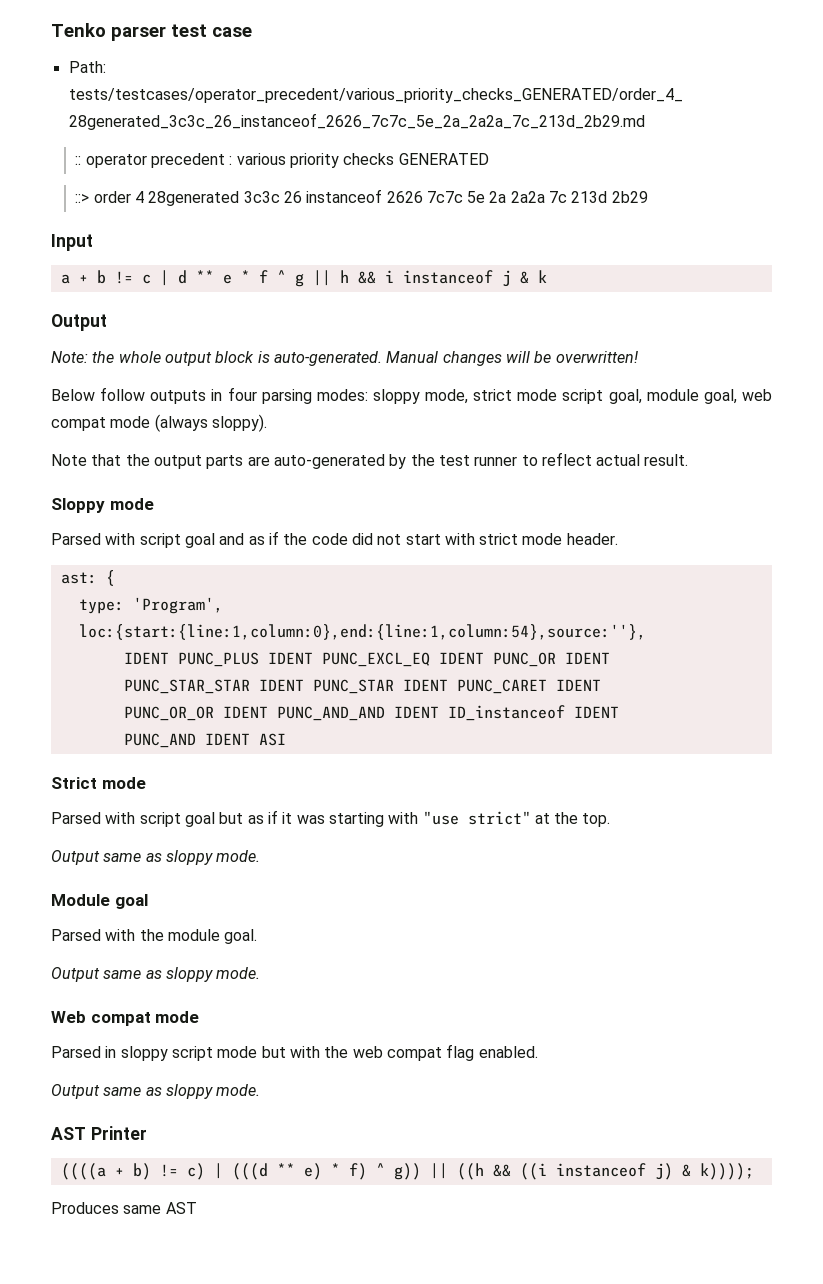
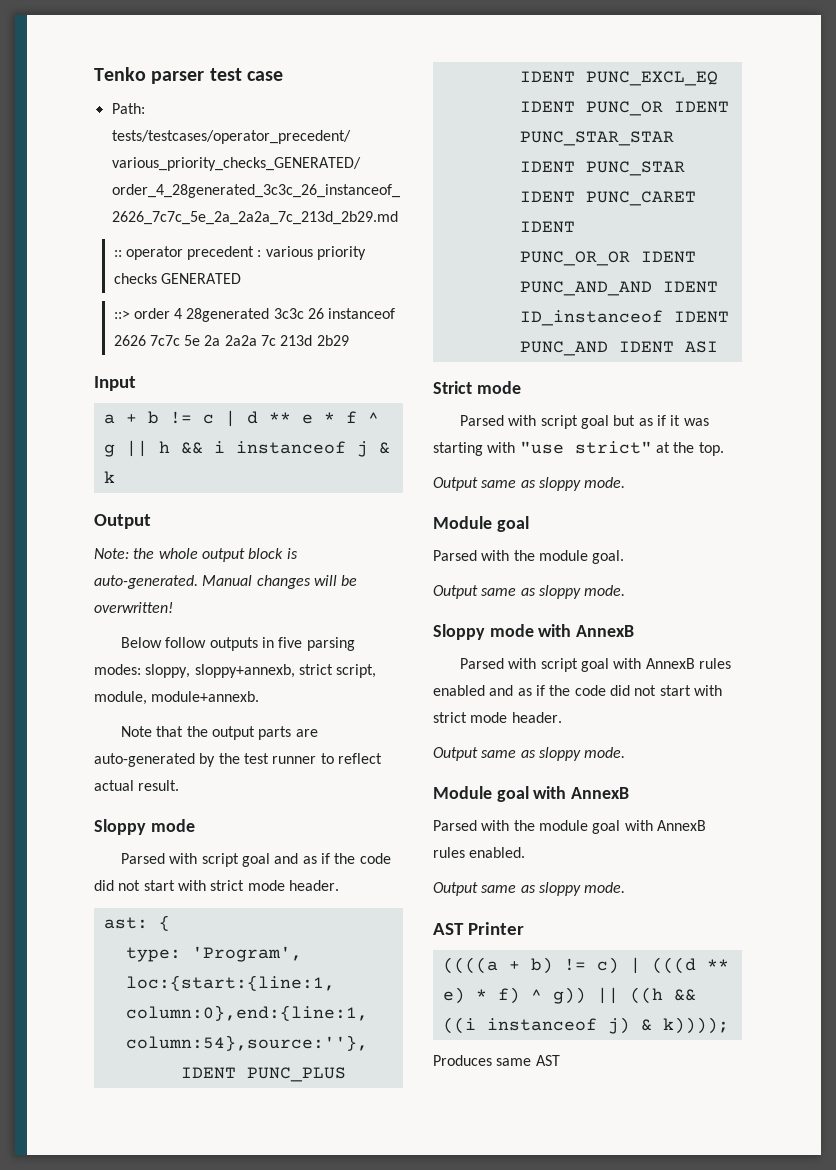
- Below follow outputs in four parsing modes: sloppy mode, strict mode script goal, module goal, web compat mode (always sloppy).
+ Below follow outputs in five parsing modes: sloppy, sloppy+annexb, strict script, module, module+annexb.
- Web compat mode
- Parsed in sloppy script mode but with the web compat flag enabled.
+ Sloppy mode with AnnexB
+ Parsed with script goal with AnnexB rules enabled and as if the code did not start with strict mode header.
+ Output same as sloppy mode.
+ Module goal with AnnexB
+ Parsed with the module goal with AnnexB rules enabled.

